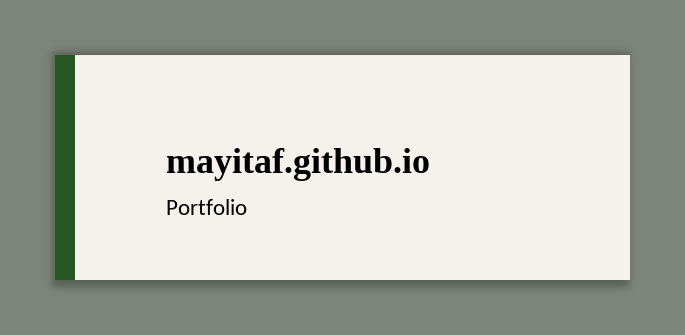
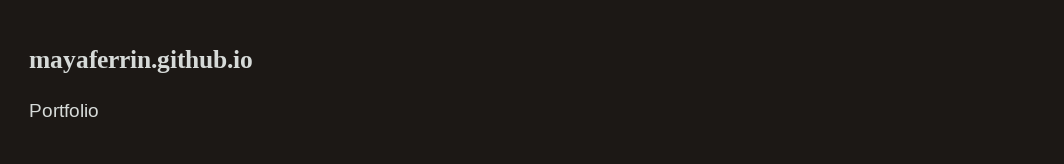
- mayitaf.github.io
+ mayaferrin.github.io

